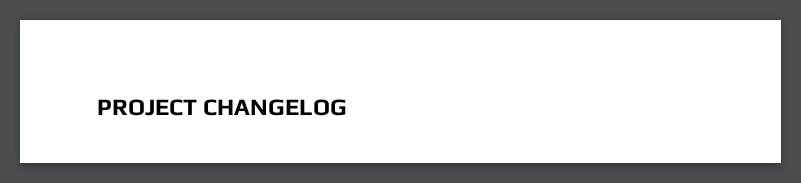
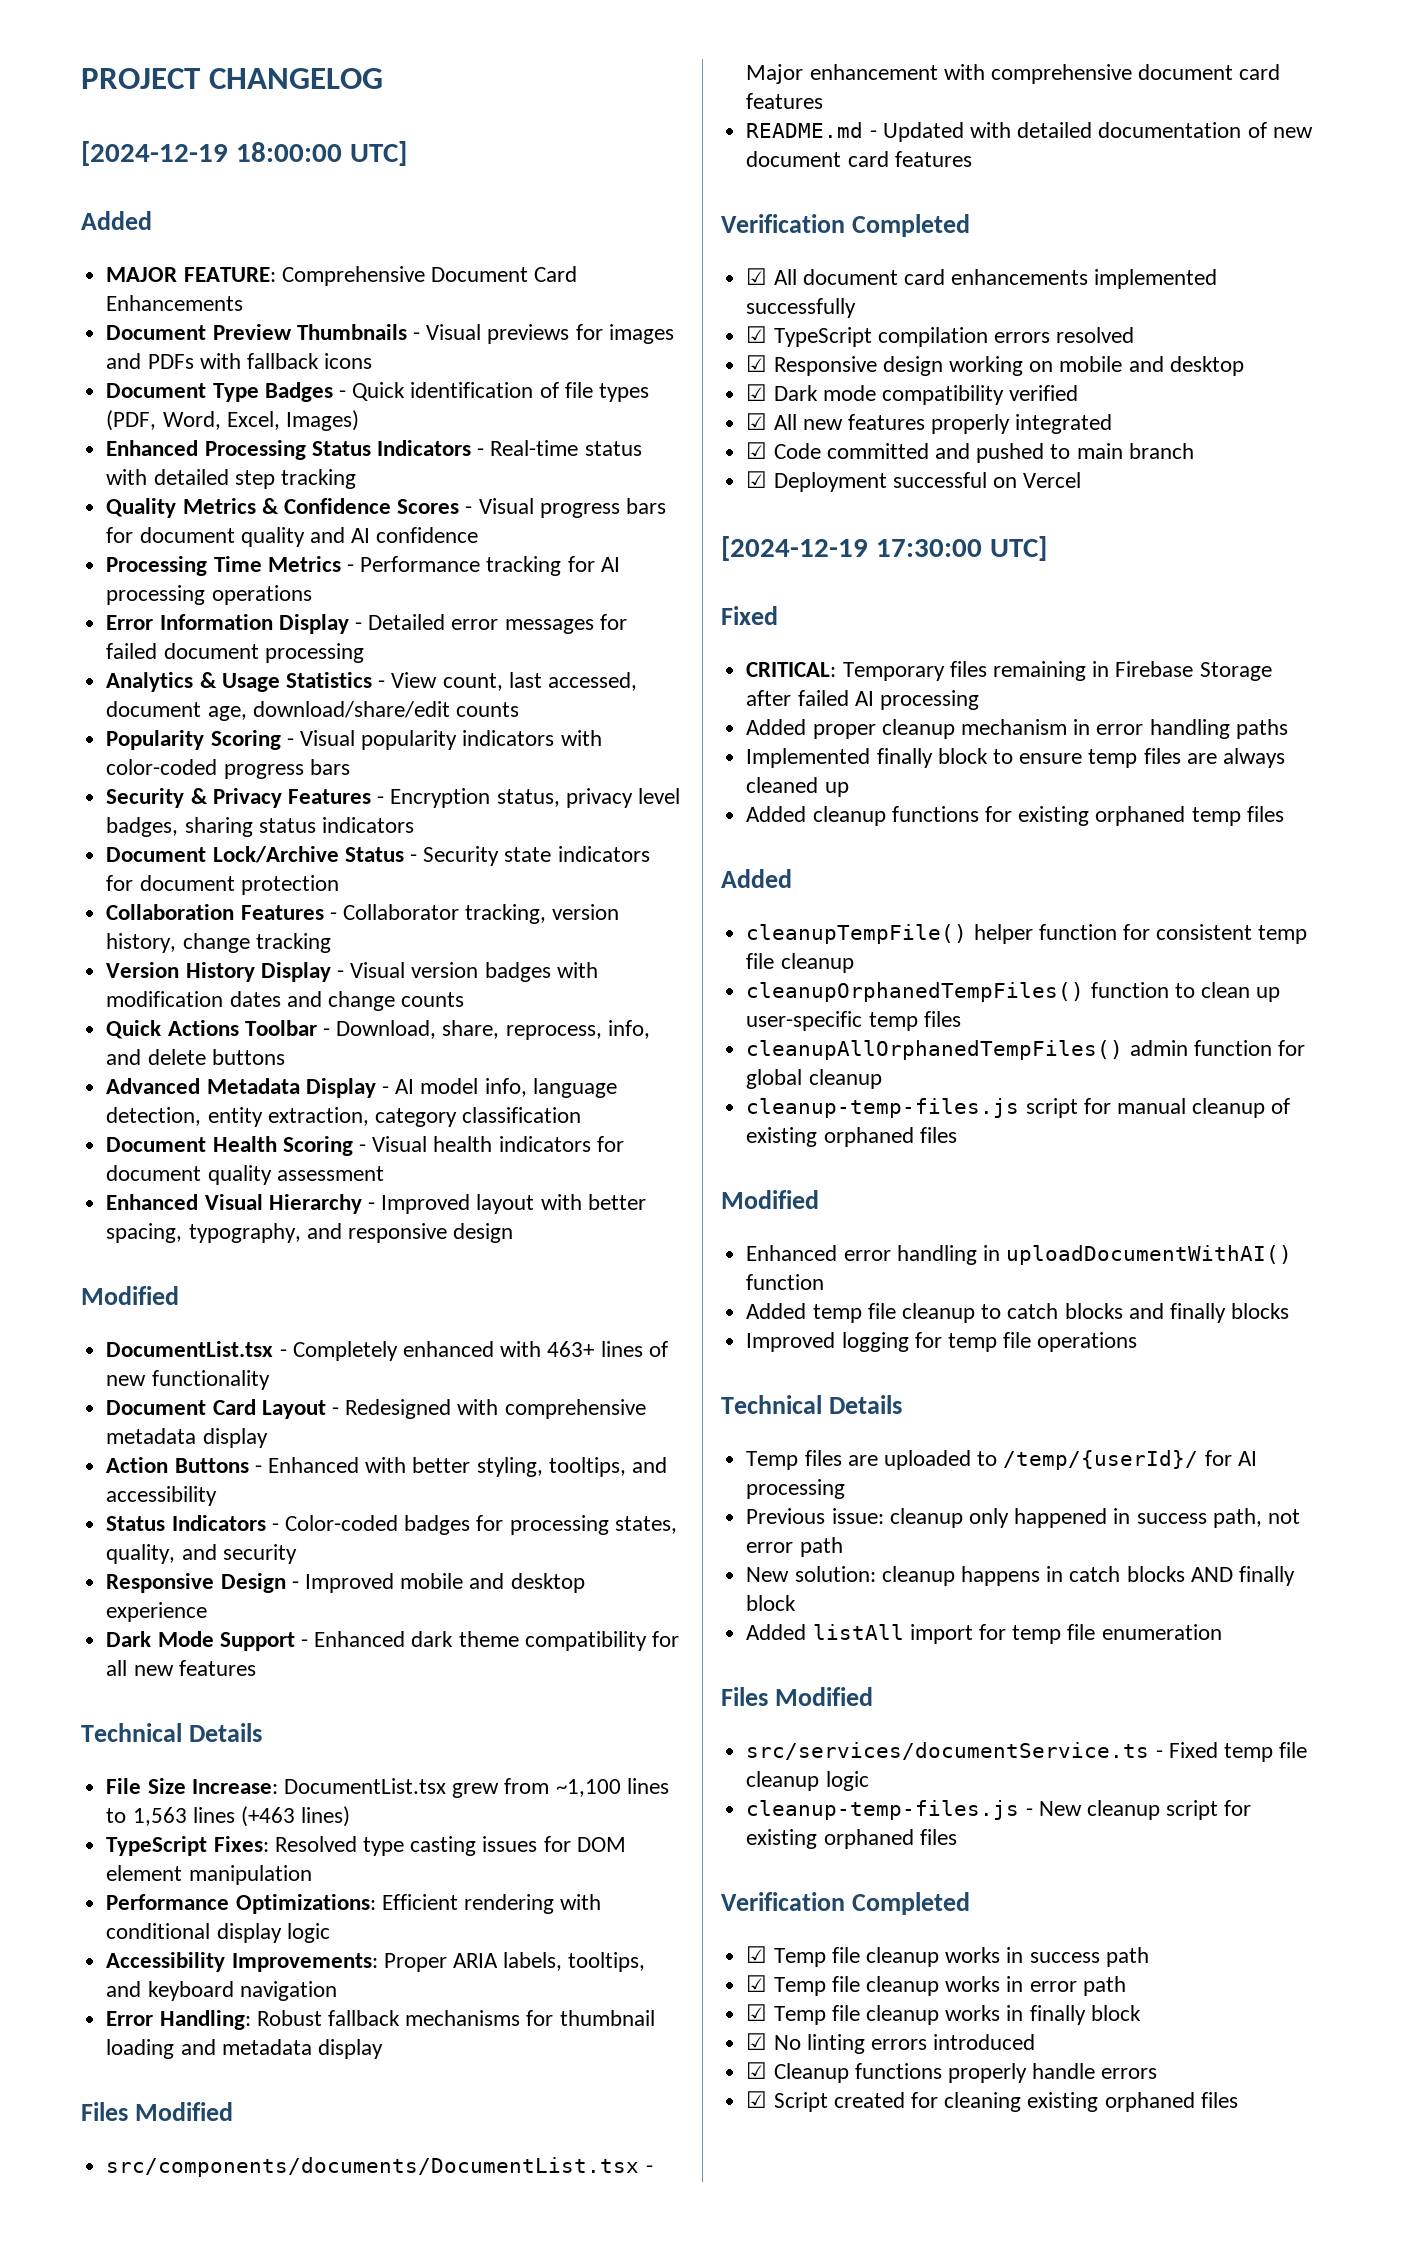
+ [2024-12-19 18:00:00 UTC]
+ Added
+ MAJOR FEATURE: Comprehensive Document Card Enhancements
+ Document Preview Thumbnails - Visual previews for images and PDFs with fallback icons
+ Document Type Badges - Quick identification of file types (PDF, Word, Excel, Images)
+ Enhanced Processing Status Indicators - Real-time status with detailed step tracking
+ Quality Metrics & Confidence Scores - Visual progress bars for document quality and AI confidence
+ Processing Time Metrics - Performance tracking for AI processing operations
+ Error Information Display - Detailed error messages for failed document processing
+ Analytics & Usage Statistics - View count, last accessed, document age, download/share/edit counts
+ Popularity Scoring - Visual popularity indicators with color-coded progress bars
+ Security & Privacy Features - Encryption status, privacy level badges, sharing status indicators
+ Document Lock/Archive Status - Security state indicators for document protection
+ Collaboration Features - Collaborator tracking, version history, change tracking
+ Version History Display - Visual version badges with modification dates and change counts
+ Quick Actions Toolbar - Download, share, reprocess, info, and delete buttons
+ Advanced Metadata Display - AI model info, language detection, entity extraction, category classification
+ Document Health Scoring - Visual health indicators for document quality assessment
+ Enhanced Visual Hierarchy - Improved layout with better spacing, typography, and responsive design
+ Modified
+ DocumentList.tsx - Completely enhanced with 463+ lines of new functionality
+ Document Card Layout - Redesigned with comprehensive metadata display
+ Action Buttons - Enhanced with better styling, tooltips, and accessibility
+ Status Indicators - Color-coded badges for processing states, quality, and security
+ Responsive Design - Improved mobile and desktop experience
+ Dark Mode Support - Enhanced dark theme compatibility for all new features
+ Technical Details
+ File Size Increase: DocumentList.tsx grew from ~1,100 lines to 1,563 lines (+463 lines)
+ TypeScript Fixes: Resolved type casting issues for DOM element manipulation
+ Performance Optimizations: Efficient rendering with conditional display logic
+ Accessibility Improvements: Proper ARIA labels, tooltips, and keyboard navigation
+ Error Handling: Robust fallback mechanisms for thumbnail loading and metadata display
+ Files Modified
+ src/components/documents/DocumentList.tsx - Major enhancement with comprehensive document card features
+ README.md - Updated with detailed documentation of new document card features
+ Verification Completed
+ ☑ All document card enhancements implemented successfully
+ ☑ TypeScript compilation errors resolved
+ ☑ Responsive design working on mobile and desktop
+ ☑ Dark mode compatibility verified
+ ☑ All new features properly integrated
+ ☑ Code committed and pushed to main branch
+ ☑ Deployment successful on Vercel
+ [2024-12-19 17:30:00 UTC]
+ Fixed
+ CRITICAL: Temporary files remaining in Firebase Storage after failed AI processing
+ Added proper cleanup mechanism in error handling paths
+ Implemented finally block to ensure temp files are always cleaned up
+ Added cleanup functions for existing orphaned temp files
+ Added
+ cleanupTempFile() helper function for consistent temp file cleanup
+ cleanupOrphanedTempFiles() function to clean up user-specific temp files
+ cleanupAllOrphanedTempFiles() admin function for global cleanup
+ cleanup-temp-files.js script for manual cleanup of existing orphaned files
+ Modified
+ Enhanced error handling in uploadDocumentWithAI() function
+ Added temp file cleanup to catch blocks and finally blocks
+ Improved logging for temp file operations
+ Technical Details
+ Temp files are uploaded to /temp/{userId}/ for AI processing
+ Previous issue: cleanup only happened in success path, not error path
+ New solution: cleanup happens in catch blocks AND finally block
+ Added listAll import for temp file enumeration
+ Files Modified
+ src/services/documentService.ts - Fixed temp file cleanup logic
+ cleanup-temp-files.js - New cleanup script for existing orphaned files
+ Verification Completed
+ ☑ Temp file cleanup works in success path
+ ☑ Temp file cleanup works in error path
+ ☑ Temp file cleanup works in finally block
+ ☑ No linting errors introduced
+ ☑ Cleanup functions properly handle errors
+ ☑ Script created for cleaning existing orphaned files

